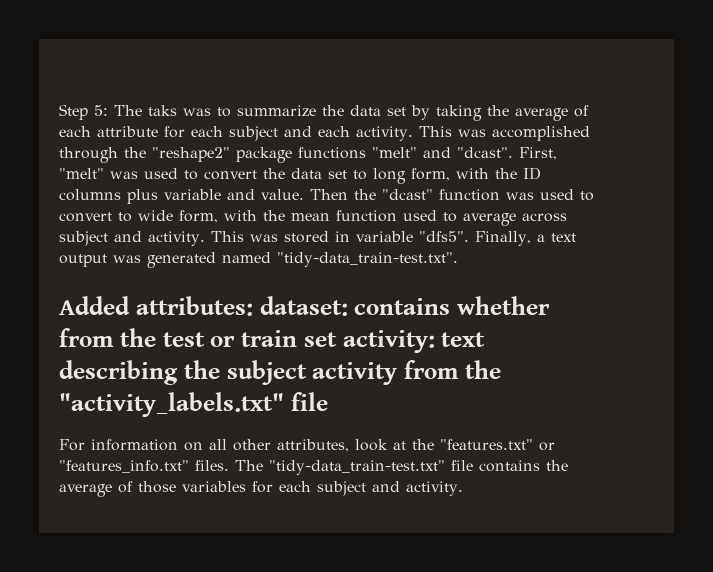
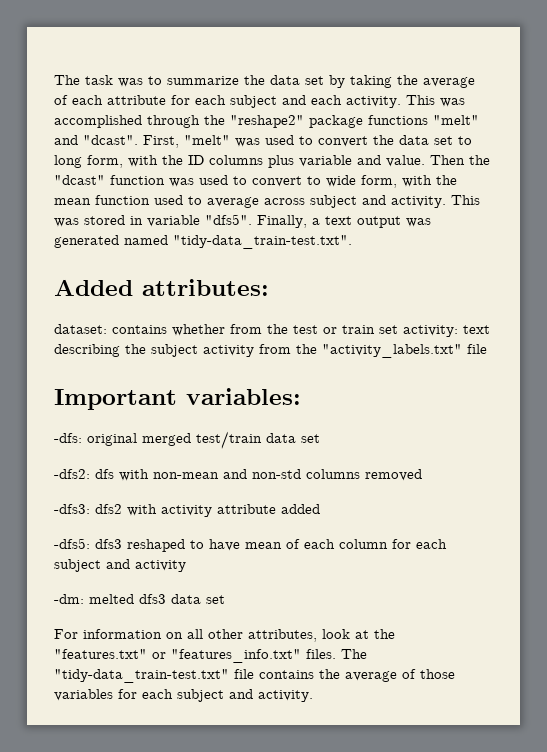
- Step 5: The taks was to summarize the data set by taking the average of each attribute for each subject and each activity.
+ The task was to summarize the data set by taking the average of each attribute for each subject and each activity.
- Added attributes: dataset: contains whether from the test or train set activity: text describing the subject activity from the "activity_labels.txt" file
+ Added attributes:
+ dataset: contains whether from the test or train set activity: text describing the subject activity from the "activity_labels.txt" file
+ Important variables:
+ -dfs: original merged test/train data set
+ -dfs2: dfs with non-mean and non-std columns removed
+ -dfs3: dfs2 with activity attribute added
+ -dfs5: dfs3 reshaped to have mean of each column for each subject and activity
+ -dm: melted dfs3 data set

